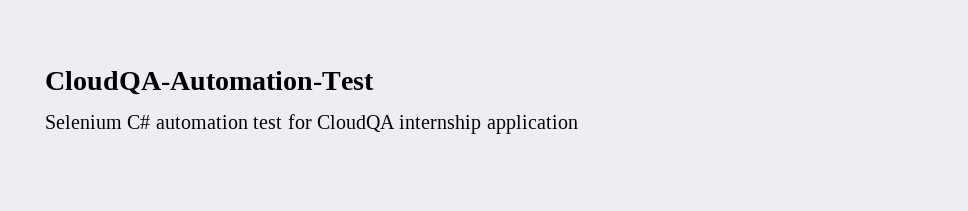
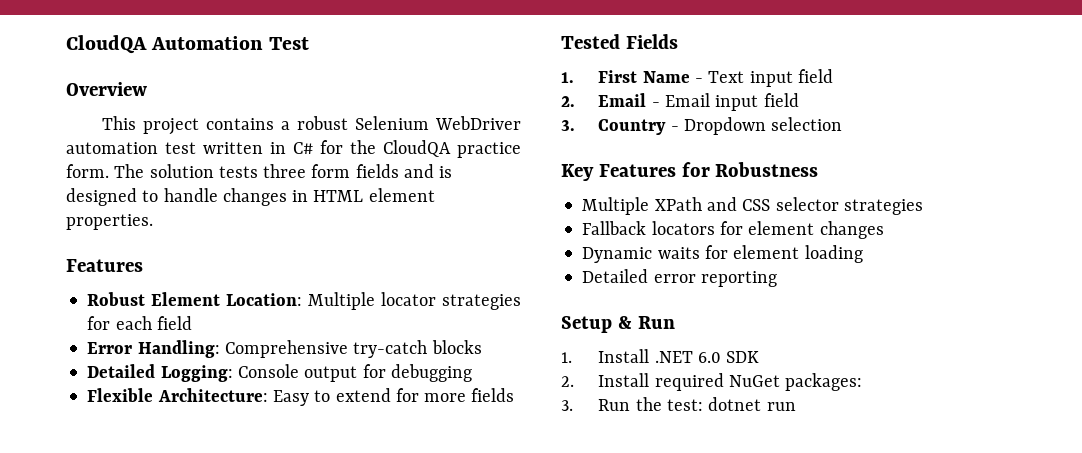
- CloudQA-Automation-Test
- Selenium C# automation test for CloudQA internship application
+ CloudQA Automation Test
+ Overview
+ This project contains a robust Selenium WebDriver automation test written in C# for the CloudQA practice form. The solution tests three form fields and is designed to handle changes in HTML element properties.
+ Features
+ Robust Element Location: Multiple locator strategies for each field
+ Error Handling: Comprehensive try-catch blocks
+ Detailed Logging: Console output for debugging
+ Flexible Architecture: Easy to extend for more fields
+ Tested Fields
+ 1. First Name - Text input field
+ 2. Email - Email input field
+ 3. Country - Dropdown selection
+ Key Features for Robustness
+ Multiple XPath and CSS selector strategies
+ Fallback locators for element changes
+ Dynamic waits for element loading
+ Detailed error reporting
+ Setup & Run
+ 1. Install .NET 6.0 SDK
+ 2. Install required NuGet packages:
+ 3. Run the test: dotnet run

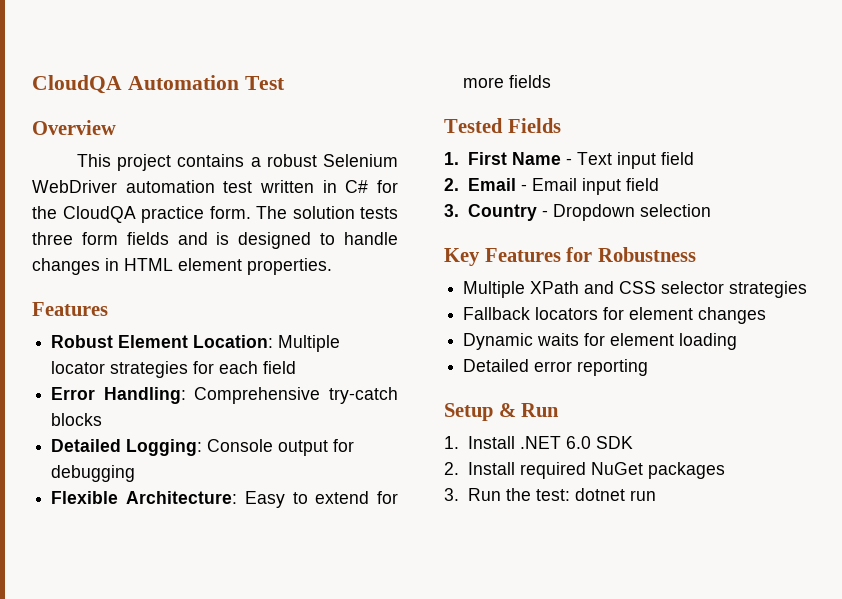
- 2. Install required NuGet packages:
+ 2. Install required NuGet packages

